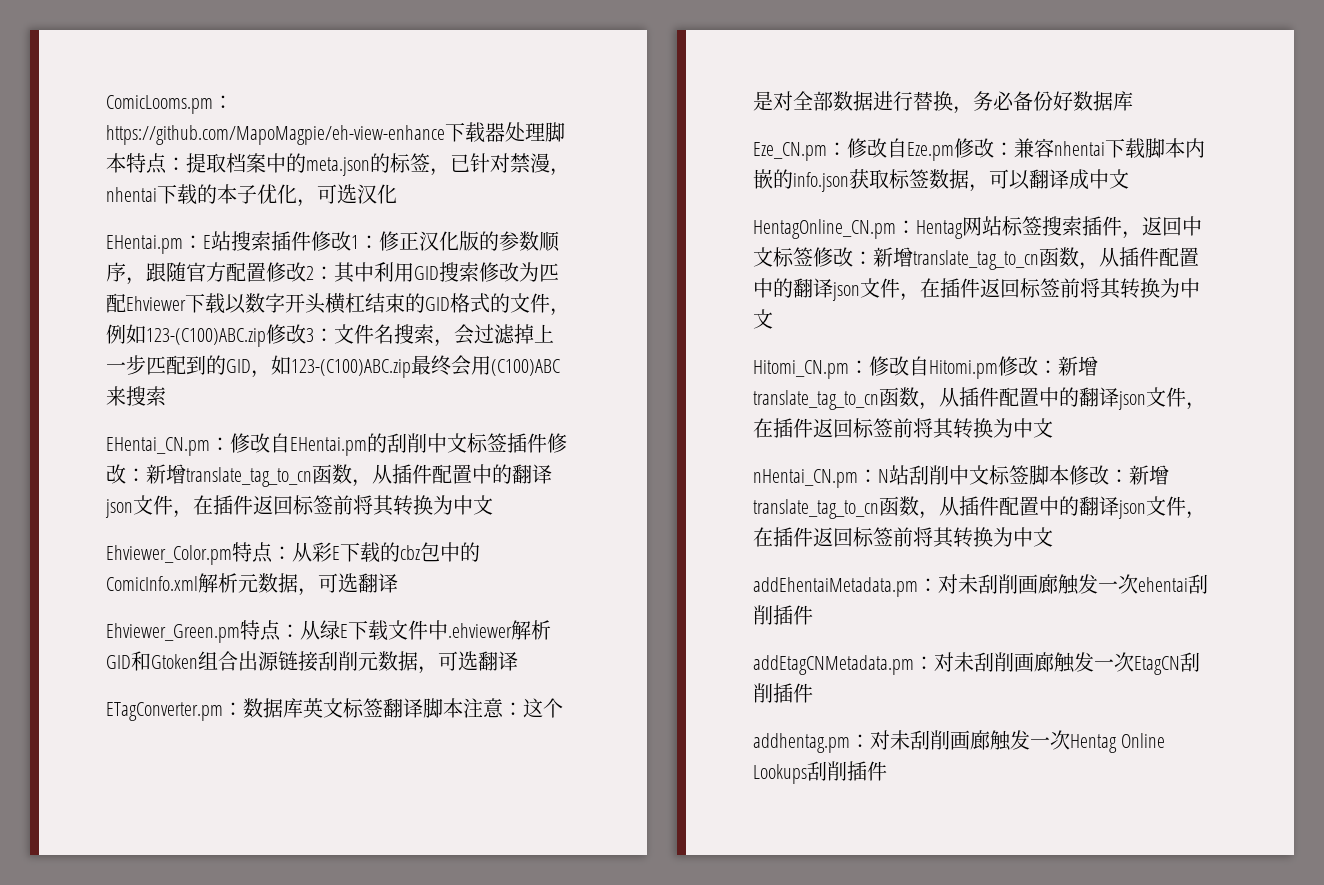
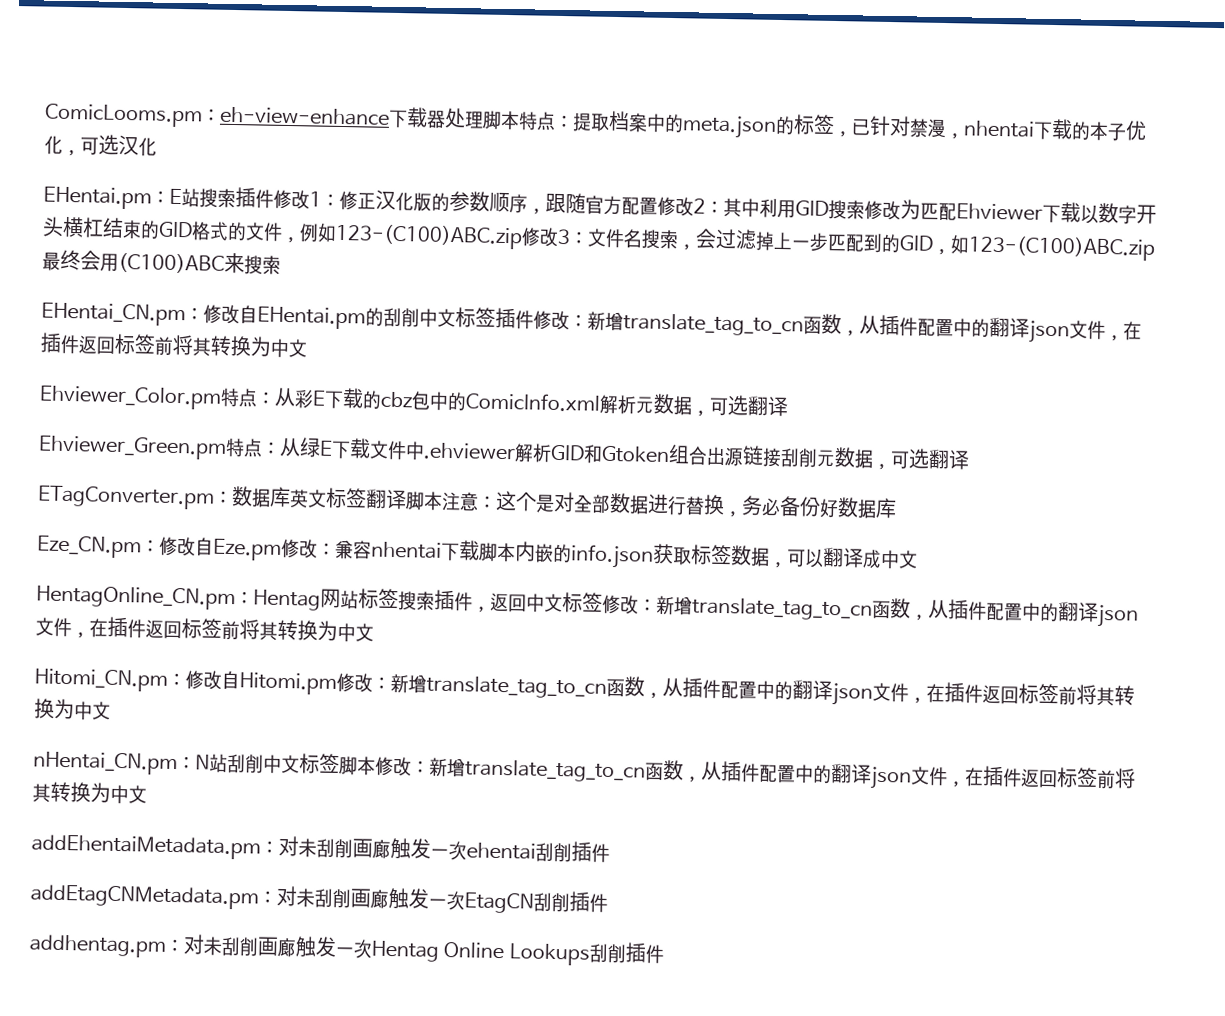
- ComicLooms.pm：https://github.com/MapoMagpie/eh-view-enhance下载器处理脚本特点：提取档案中的meta.json的标签，已针对禁漫，nhentai下载的本子优化，可选汉化
+ ComicLooms.pm：eh-view-enhance下载器处理脚本特点：提取档案中的meta.json的标签，已针对禁漫，nhentai下载的本子优化，可选汉化

